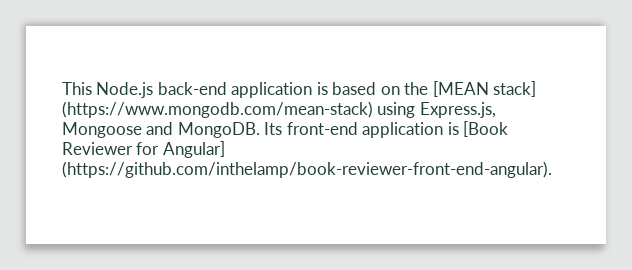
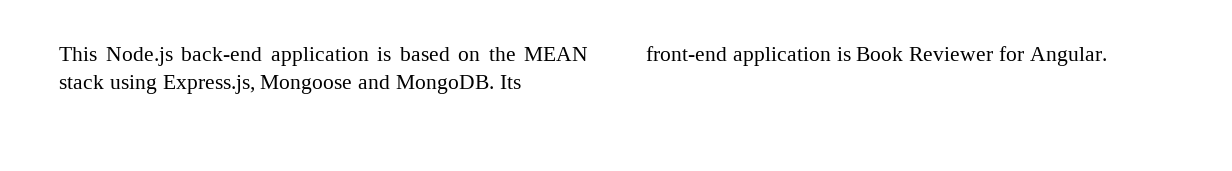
- This Node.js back-end application is based on the [MEAN stack] (https://www.mongodb.com/mean-stack) using Express.js, Mongoose and MongoDB.
+ This Node.js back-end application is based on the MEAN stack using Express.js, Mongoose and MongoDB.
- Its front-end application is [Book Reviewer for Angular] (https://github.com/inthelamp/book-reviewer-front-end-angular).
+ Its front-end application is Book Reviewer for Angular.

